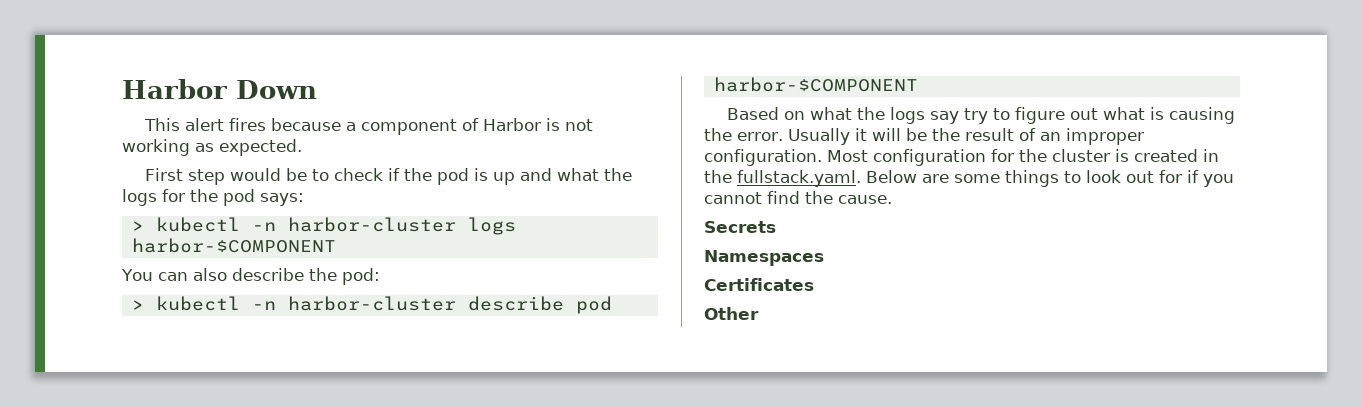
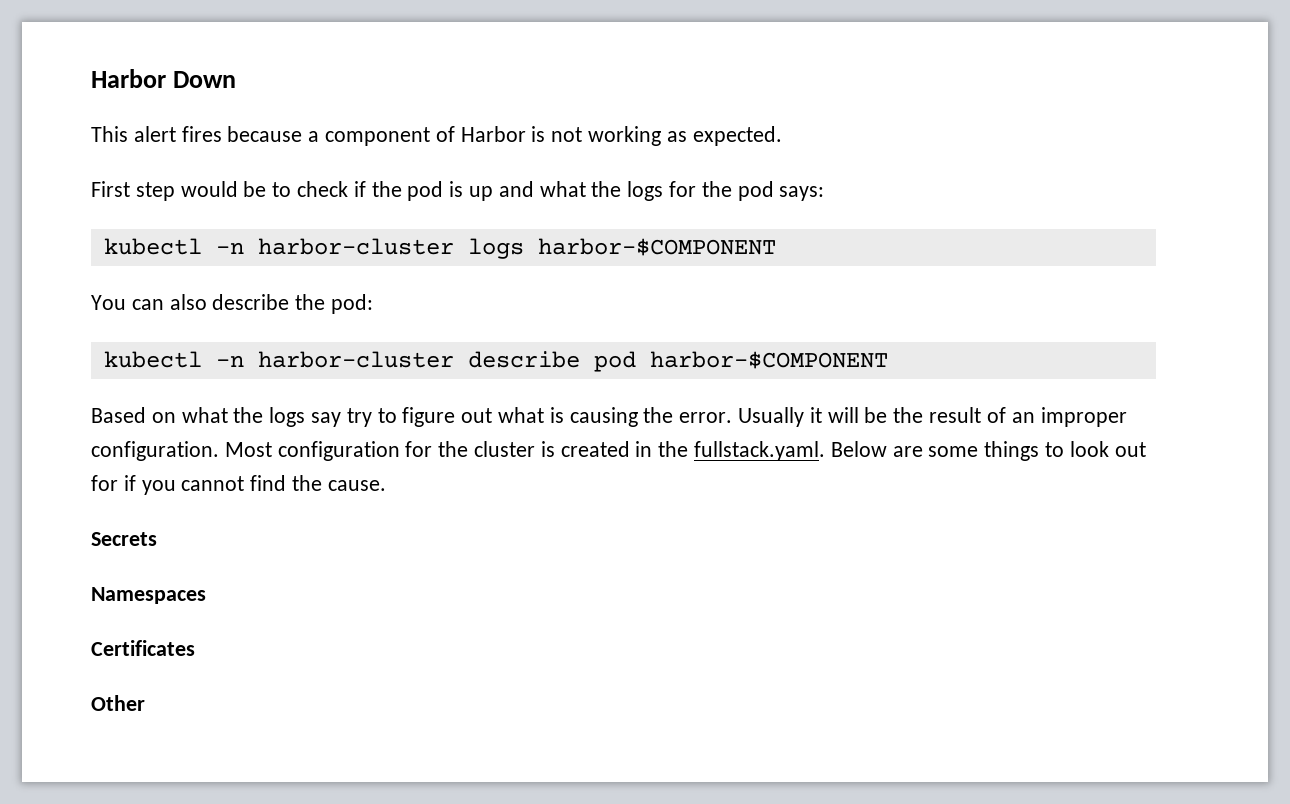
- > kubectl -n harbor-cluster logs harbor-$COMPONENT
+ kubectl -n harbor-cluster logs harbor-$COMPONENT
- > kubectl -n harbor-cluster describe pod harbor-$COMPONENT
+ kubectl -n harbor-cluster describe pod harbor-$COMPONENT

